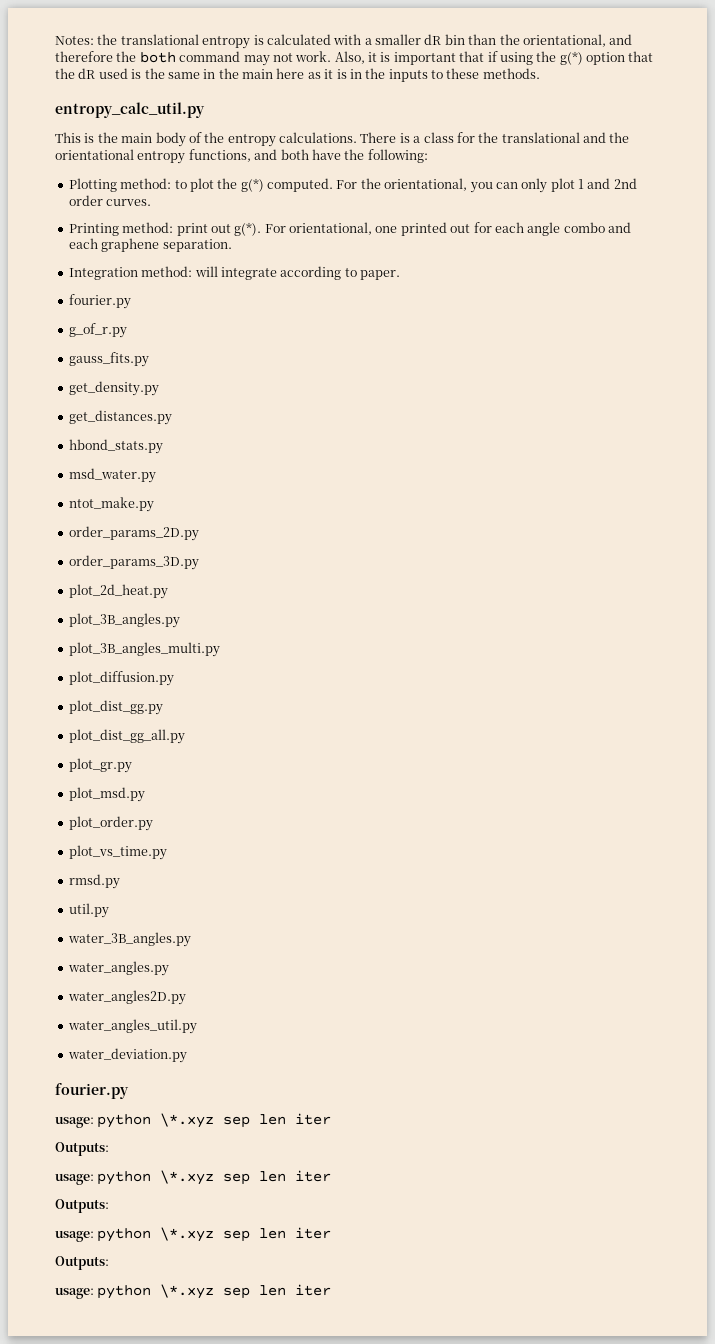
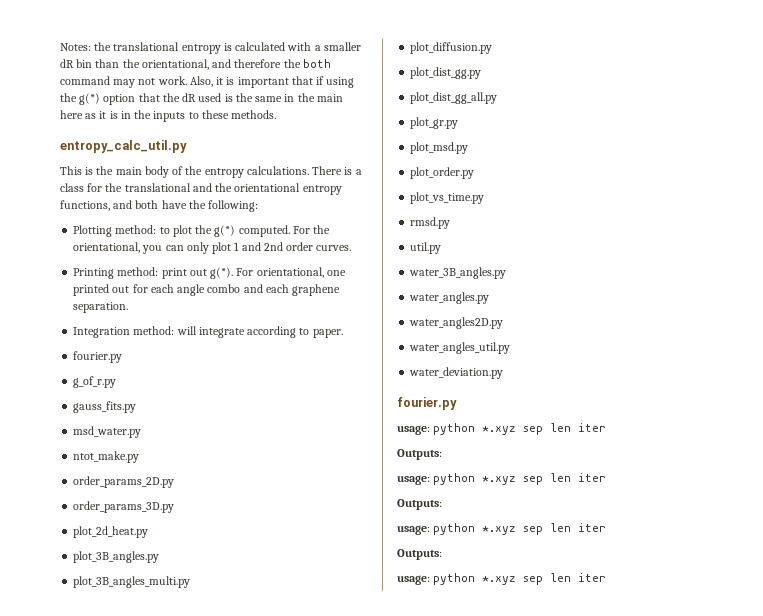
- get_density.py
- get_distances.py
- hbond_stats.py
  water_deviation.py
  fourier.py
- usage: python \*.xyz sep len iter
+ usage: python *.xyz sep len iter
  Outputs:
- usage: python \*.xyz sep len iter
+ usage: python *.xyz sep len iter
  Outputs:
- usage: python \*.xyz sep len iter
+ usage: python *.xyz sep len iter
  Outputs:
- usage: python \*.xyz sep len iter
+ usage: python *.xyz sep len iter

